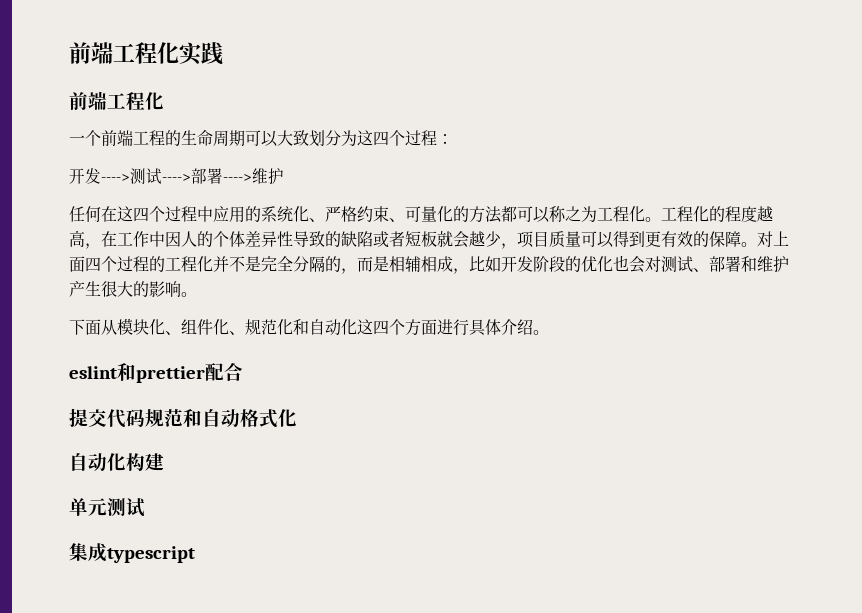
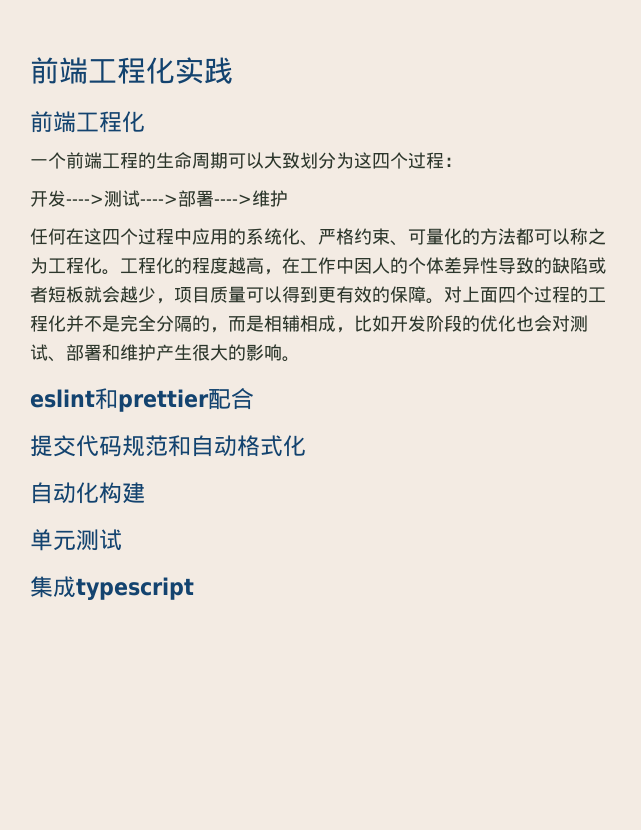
- 下面从模块化、组件化、规范化和自动化这四个方面进行具体介绍。

